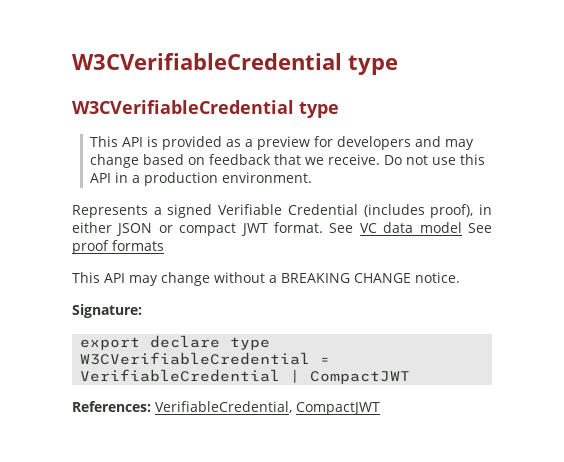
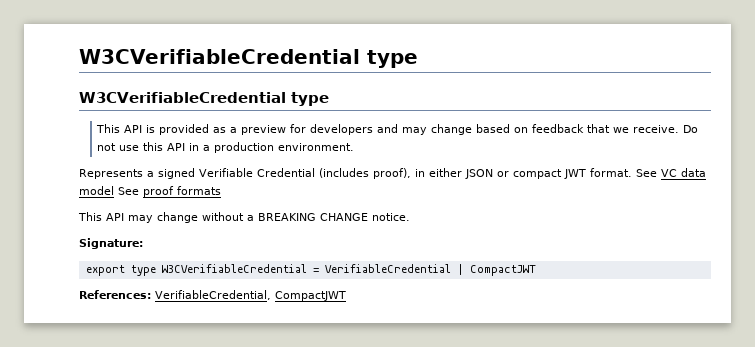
- export declare type W3CVerifiableCredential = VerifiableCredential | CompactJWT
+ export type W3CVerifiableCredential = VerifiableCredential | CompactJWT

